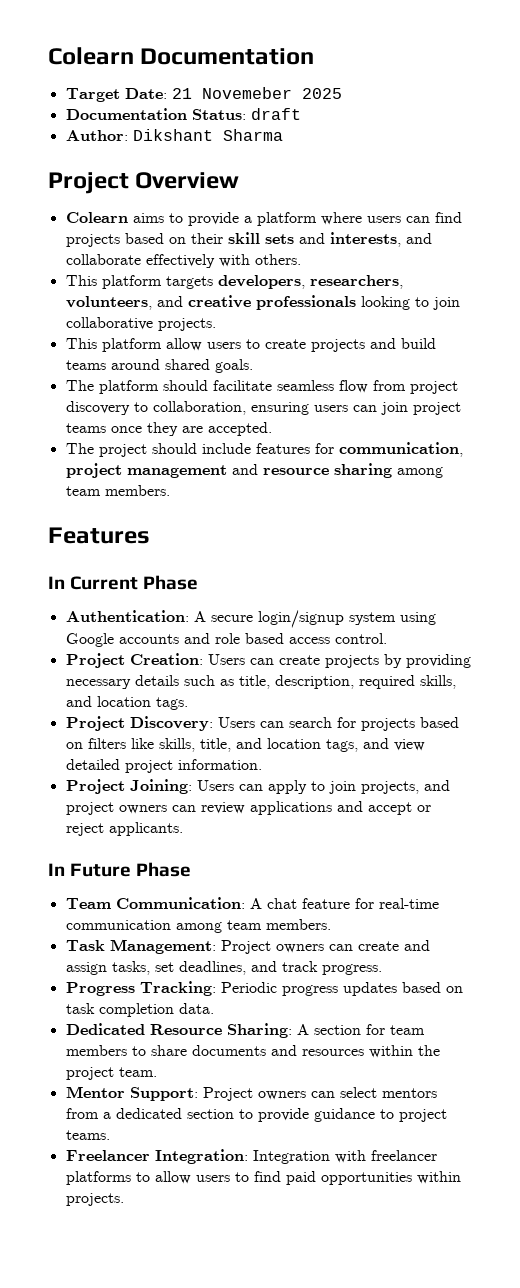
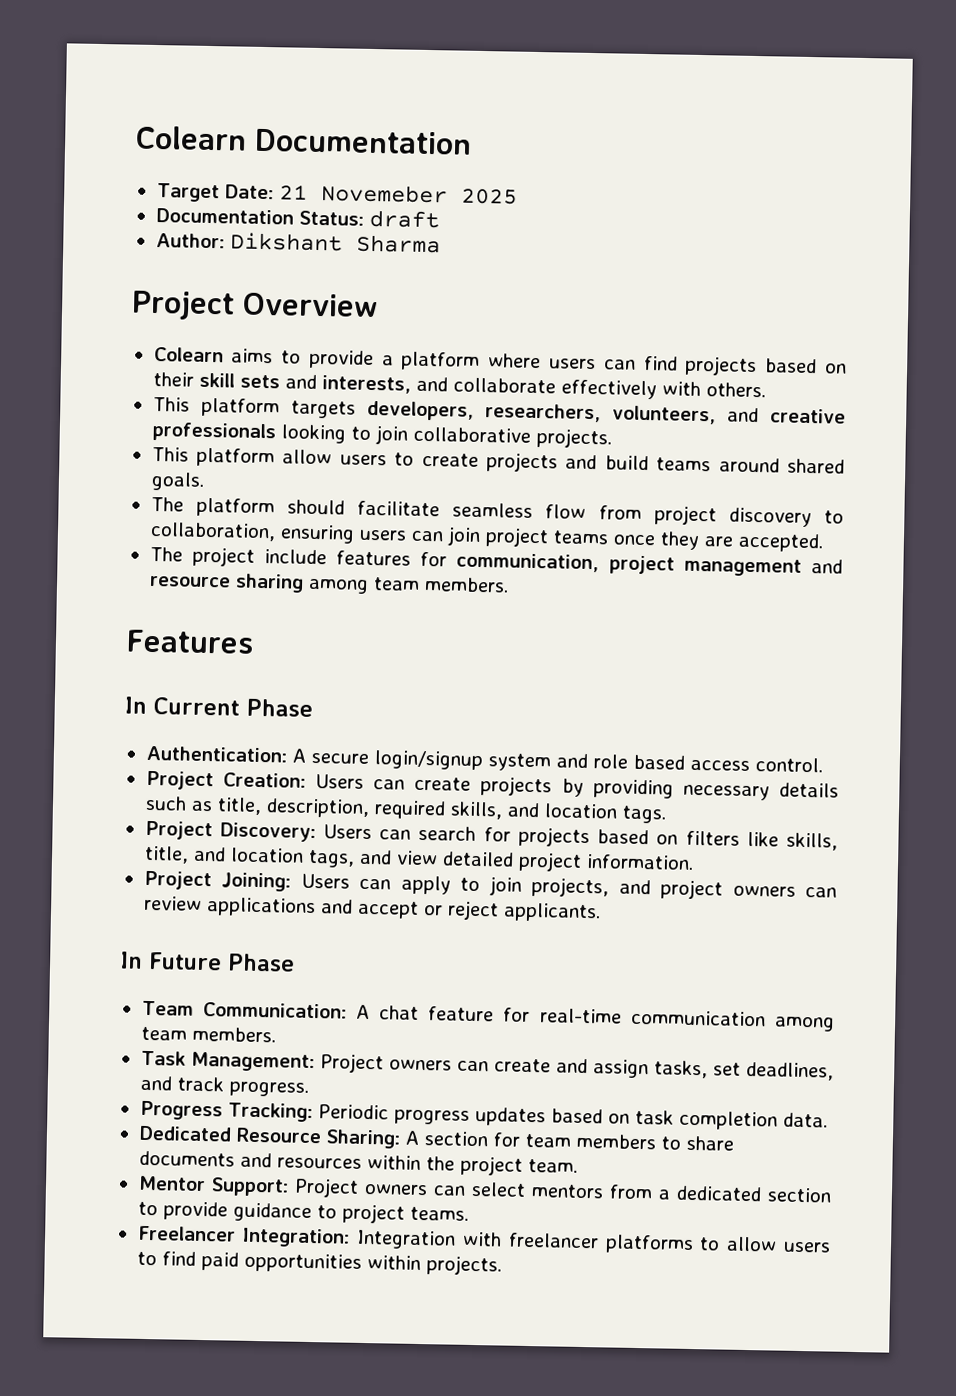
- The project should include features for communication, project management and resource sharing among team members.
+ The project include features for communication, project management and resource sharing among team members.
- Authentication: A secure login/signup system using Google accounts and role based access control.
+ Authentication: A secure login/signup system and role based access control.

